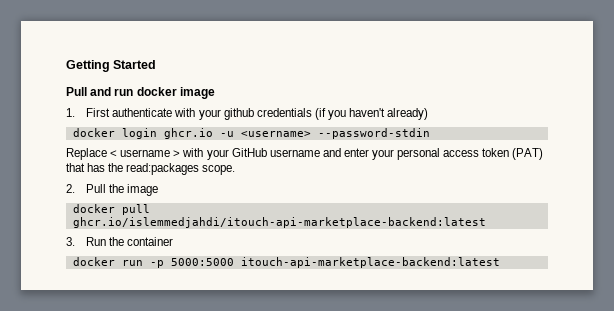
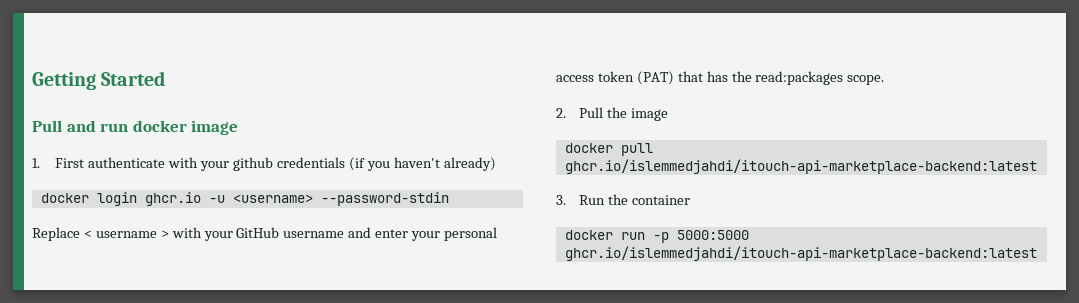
- docker run -p 5000:5000 itouch-api-marketplace-backend:latest
+ docker run -p 5000:5000 ghcr.io/islemmedjahdi/itouch-api-marketplace-backend:latest

